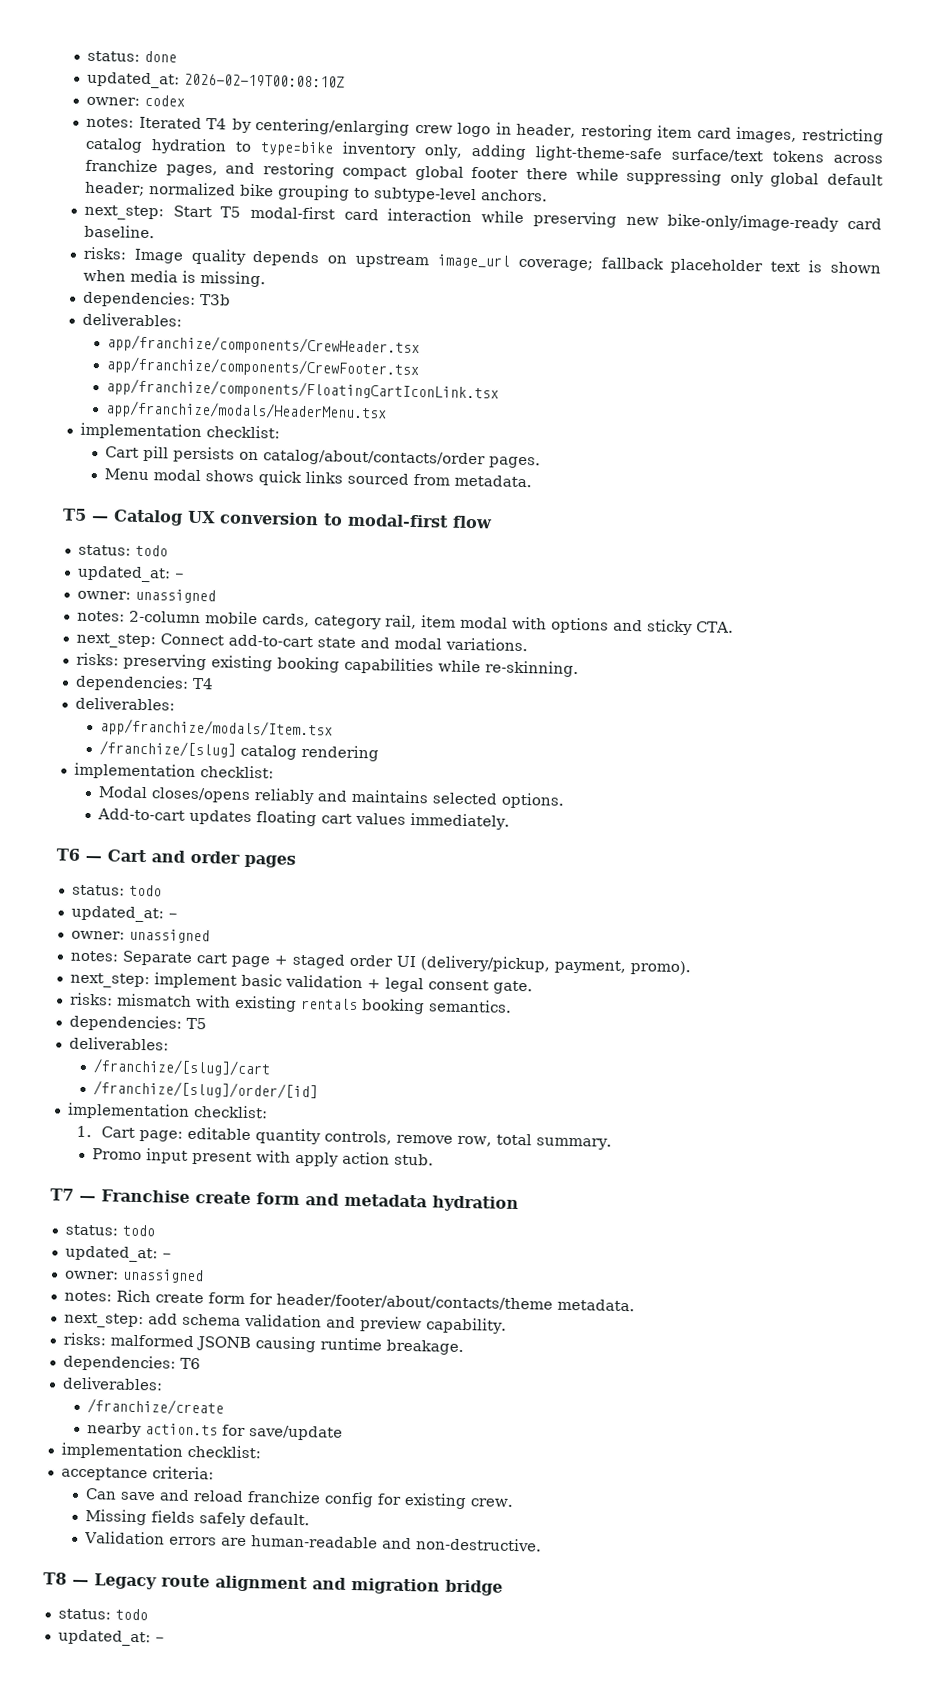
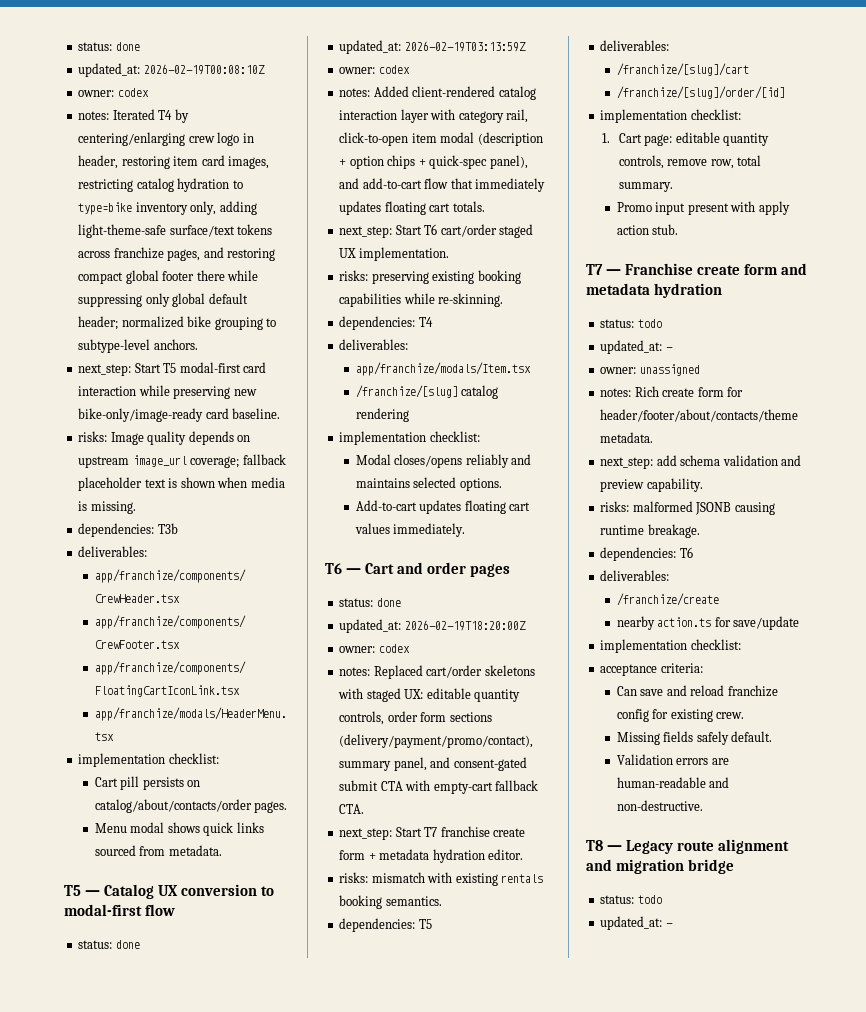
  T5 — Catalog UX conversion to modal-first flow
- status: todo
- updated_at: -
- owner: unassigned
- notes: 2-column mobile cards, category rail, item modal with options and sticky CTA.
- next_step: Connect add-to-cart state and modal variations.
+ status: done
+ updated_at: 2026-02-19T03:13:59Z
+ owner: codex
+ notes: Added client-rendered catalog interaction layer with category rail, click-to-open item modal (description + option chips + quick-spec panel), and add-to-cart flow that immediately updates floating cart totals.
+ next_step: Start T6 cart/order staged UX implementation.
  T6 — Cart and order pages
- status: todo
- updated_at: -
- owner: unassigned
- notes: Separate cart page + staged order UI (delivery/pickup, payment, promo).
- next_step: implement basic validation + legal consent gate.
+ status: done
+ updated_at: 2026-02-19T18:20:00Z
+ owner: codex
+ notes: Replaced cart/order skeletons with staged UX: editable quantity controls, order form sections (delivery/payment/promo/contact), summary panel, and consent-gated submit CTA with empty-cart fallback CTA.
+ next_step: Start T7 franchise create form + metadata hydration editor.

